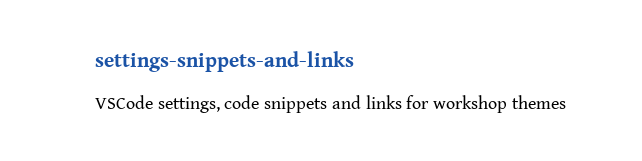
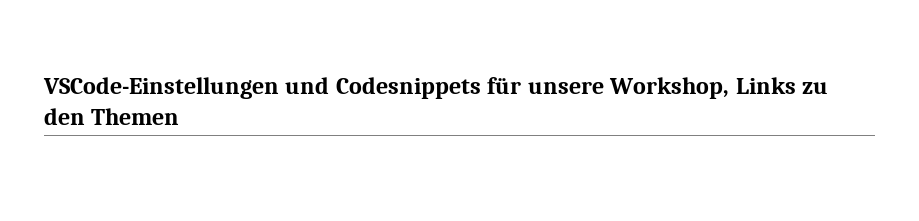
- settings-snippets-and-links
- VSCode settings, code snippets and links for workshop themes
+ VSCode-Einstellungen und Codesnippets für unsere Workshop, Links zu den Themen

